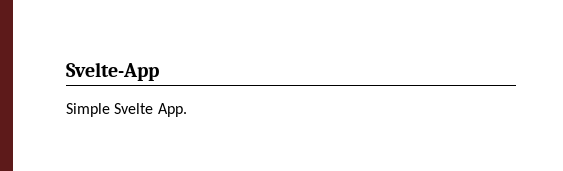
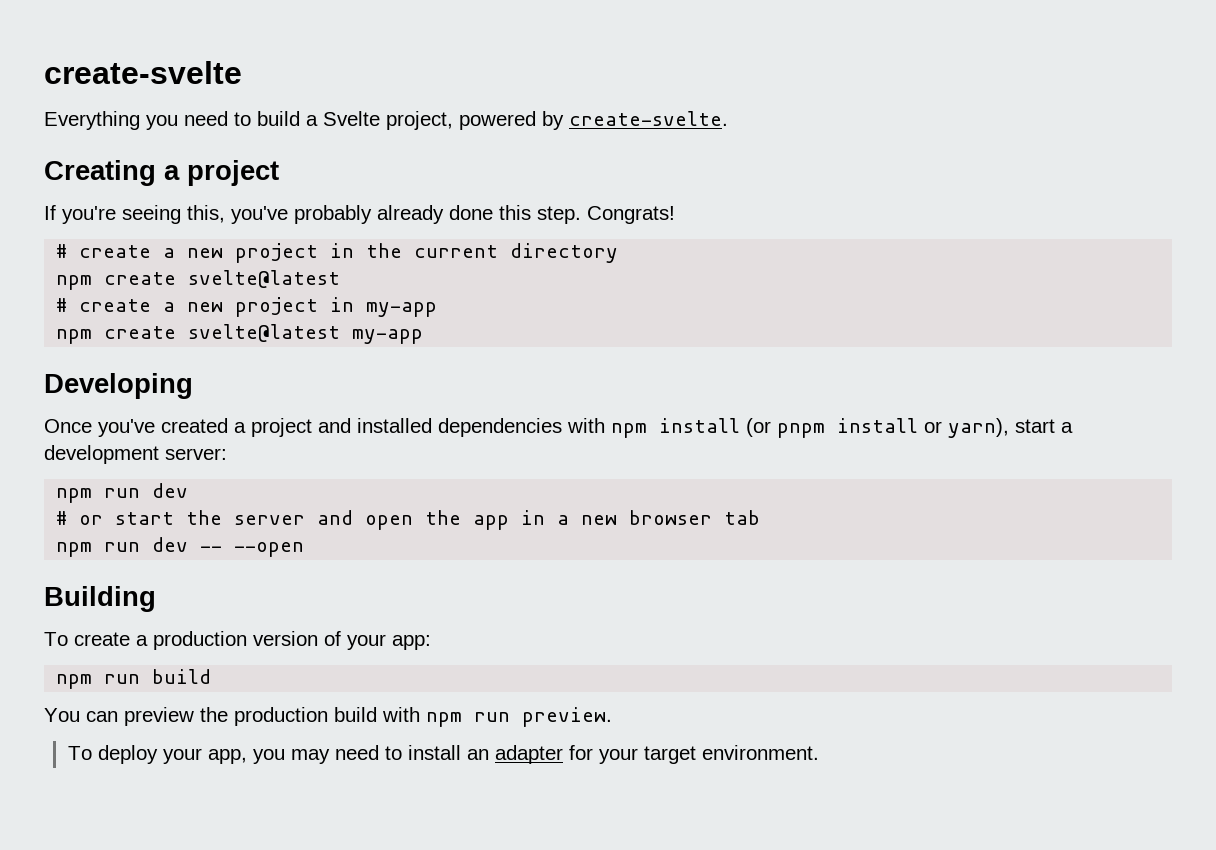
- Svelte-App
- Simple Svelte App.
+ create-svelte
+ Everything you need to build a Svelte project, powered by create-svelte.
+ Creating a project
+ If you're seeing this, you've probably already done this step. Congrats!
+ # create a new project in the current directory
+ npm create svelte@latest
+ # create a new project in my-app
+ npm create svelte@latest my-app
+ Developing
+ Once you've created a project and installed dependencies with npm install (or pnpm install or yarn), start a development server:
+ npm run dev
+ # or start the server and open the app in a new browser tab
+ npm run dev -- --open
+ Building
+ To create a production version of your app:
+ npm run build
+ You can preview the production build with npm run preview.
+ To deploy your app, you may need to install an adapter for your target environment.

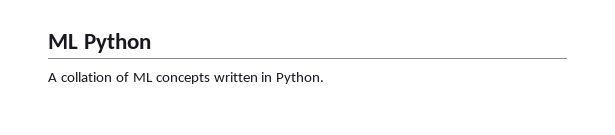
- create-svelte
- Everything you need to build a Svelte project, powered by create-svelte.
- Creating a project
- If you're seeing this, you've probably already done this step. Congrats!
- # create a new project in the current directory
- npm create svelte@latest
- # create a new project in my-app
- npm create svelte@latest my-app
- Developing
- Once you've created a project and installed dependencies with npm install (or pnpm install or yarn), start a development server:
- npm run dev
- # or start the server and open the app in a new browser tab
- npm run dev -- --open
- Building
- To create a production version of your app:
- npm run build
- You can preview the production build with npm run preview.
- To deploy your app, you may need to install an adapter for your target environment.
+ ML Python
+ A collation of ML concepts written in Python.

